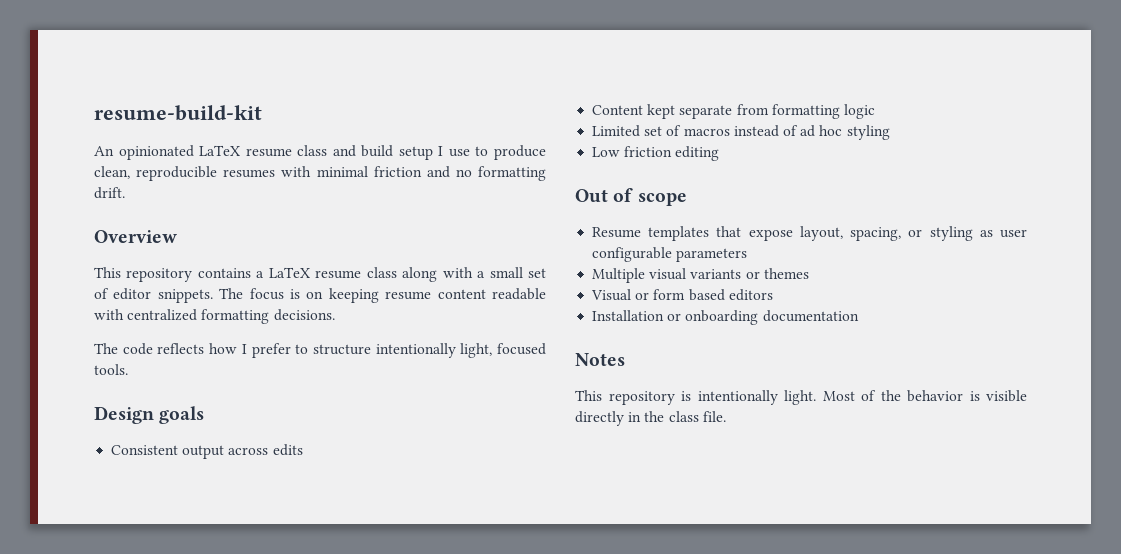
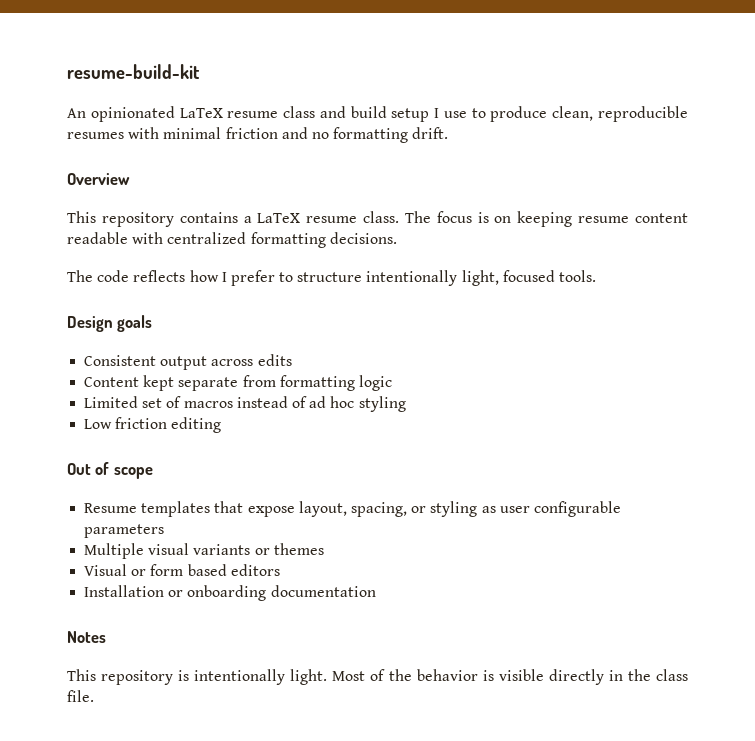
- This repository contains a LaTeX resume class along with a small set of editor snippets.
+ This repository contains a LaTeX resume class.

